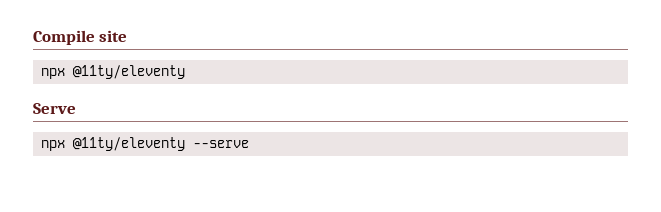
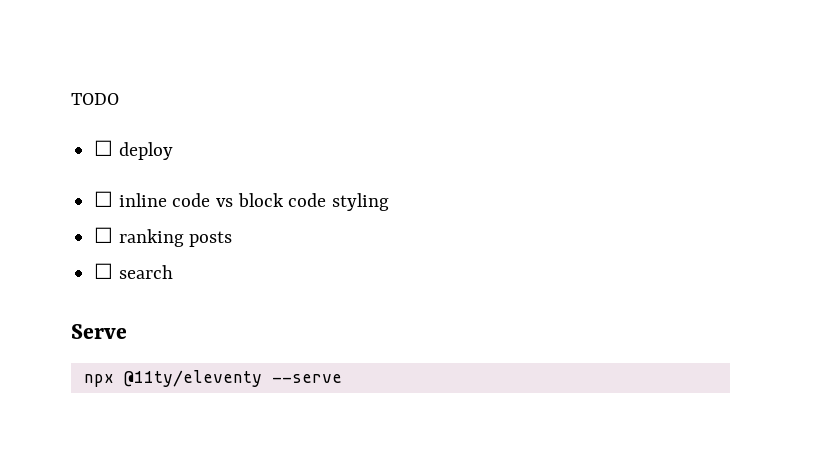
- Compile site
- npx @11ty/eleventy
+ TODO
+ ☐ deploy
+ ☐ inline code vs block code styling
+ ☐ ranking posts
+ ☐ search

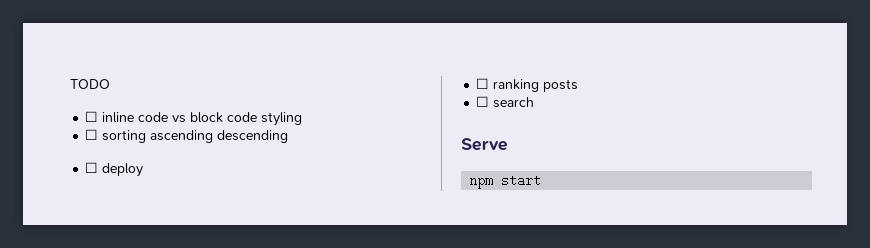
- ☐ deploy
+ ☐ sorting ascending descending
+ ☐ deploy
- npx @11ty/eleventy --serve
+ npm start

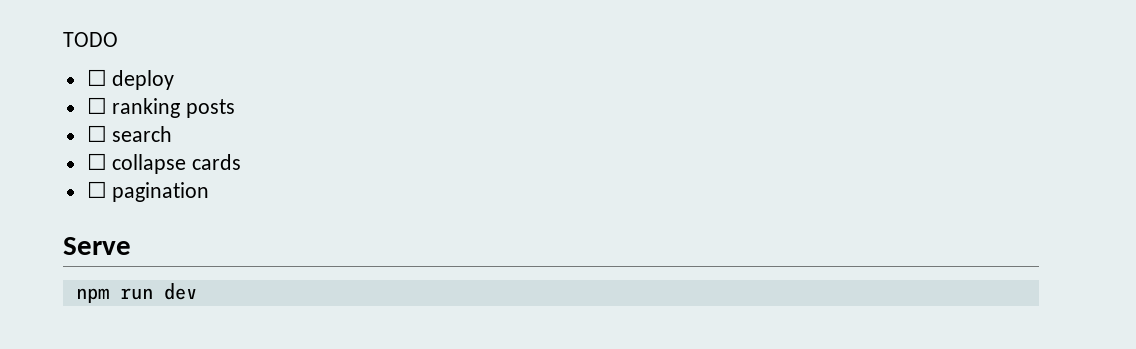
- ☐ inline code vs block code styling
- ☐ sorting ascending descending
+ ☐ collapse cards
+ ☐ pagination
- npm start
+ npm run dev

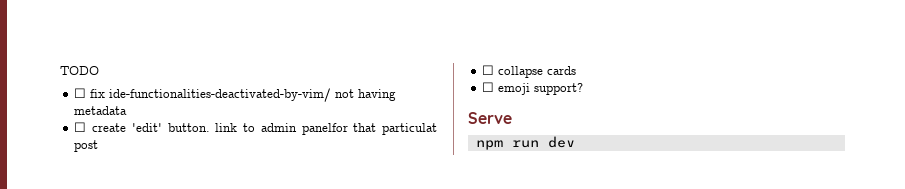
- ☐ deploy
- ☐ ranking posts
- ☐ search
+ ☐ fix ide-functionalities-deactivated-by-vim/ not having metadata
+ ☐ create 'edit' button. link to admin panelfor that particulat post
- ☐ pagination
+ ☐ emoji support?

